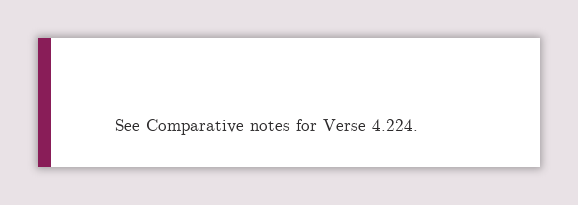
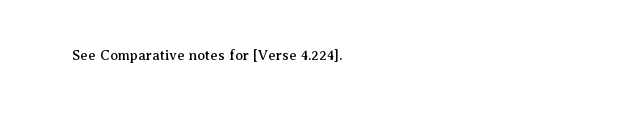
- See Comparative notes for Verse 4.224.
+ See Comparative notes for [Verse 4.224].

